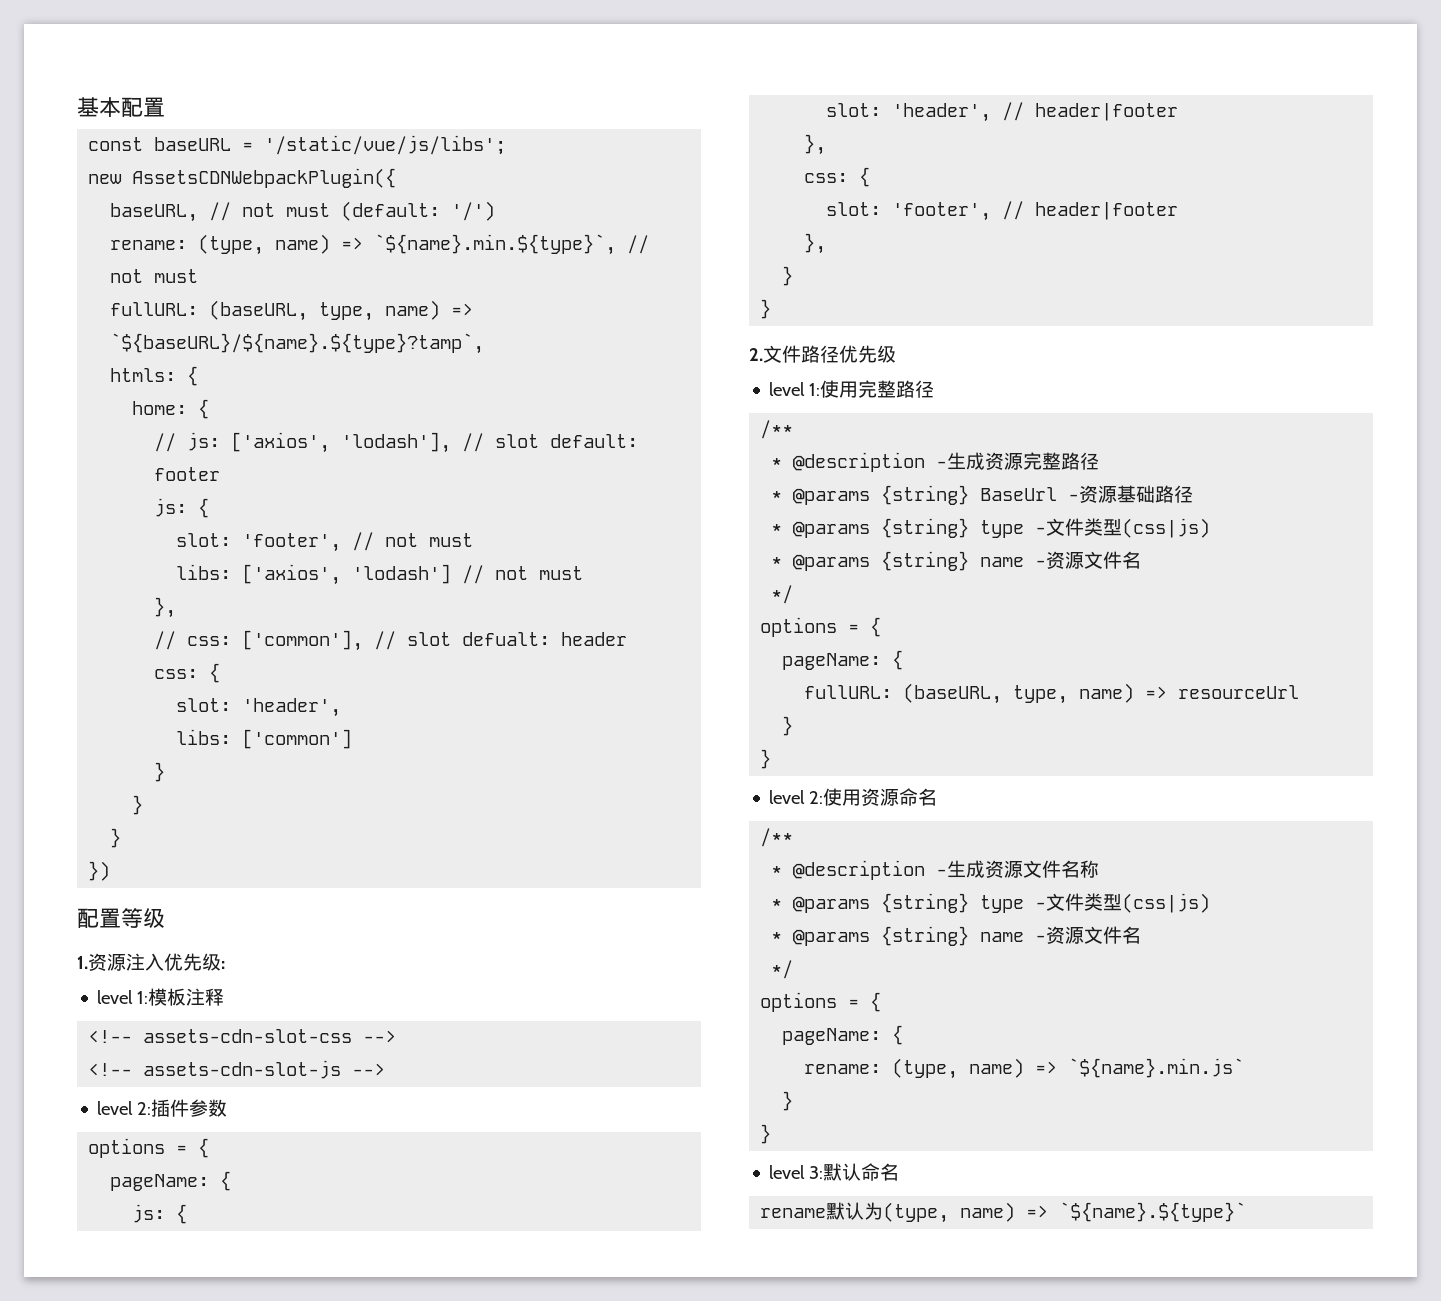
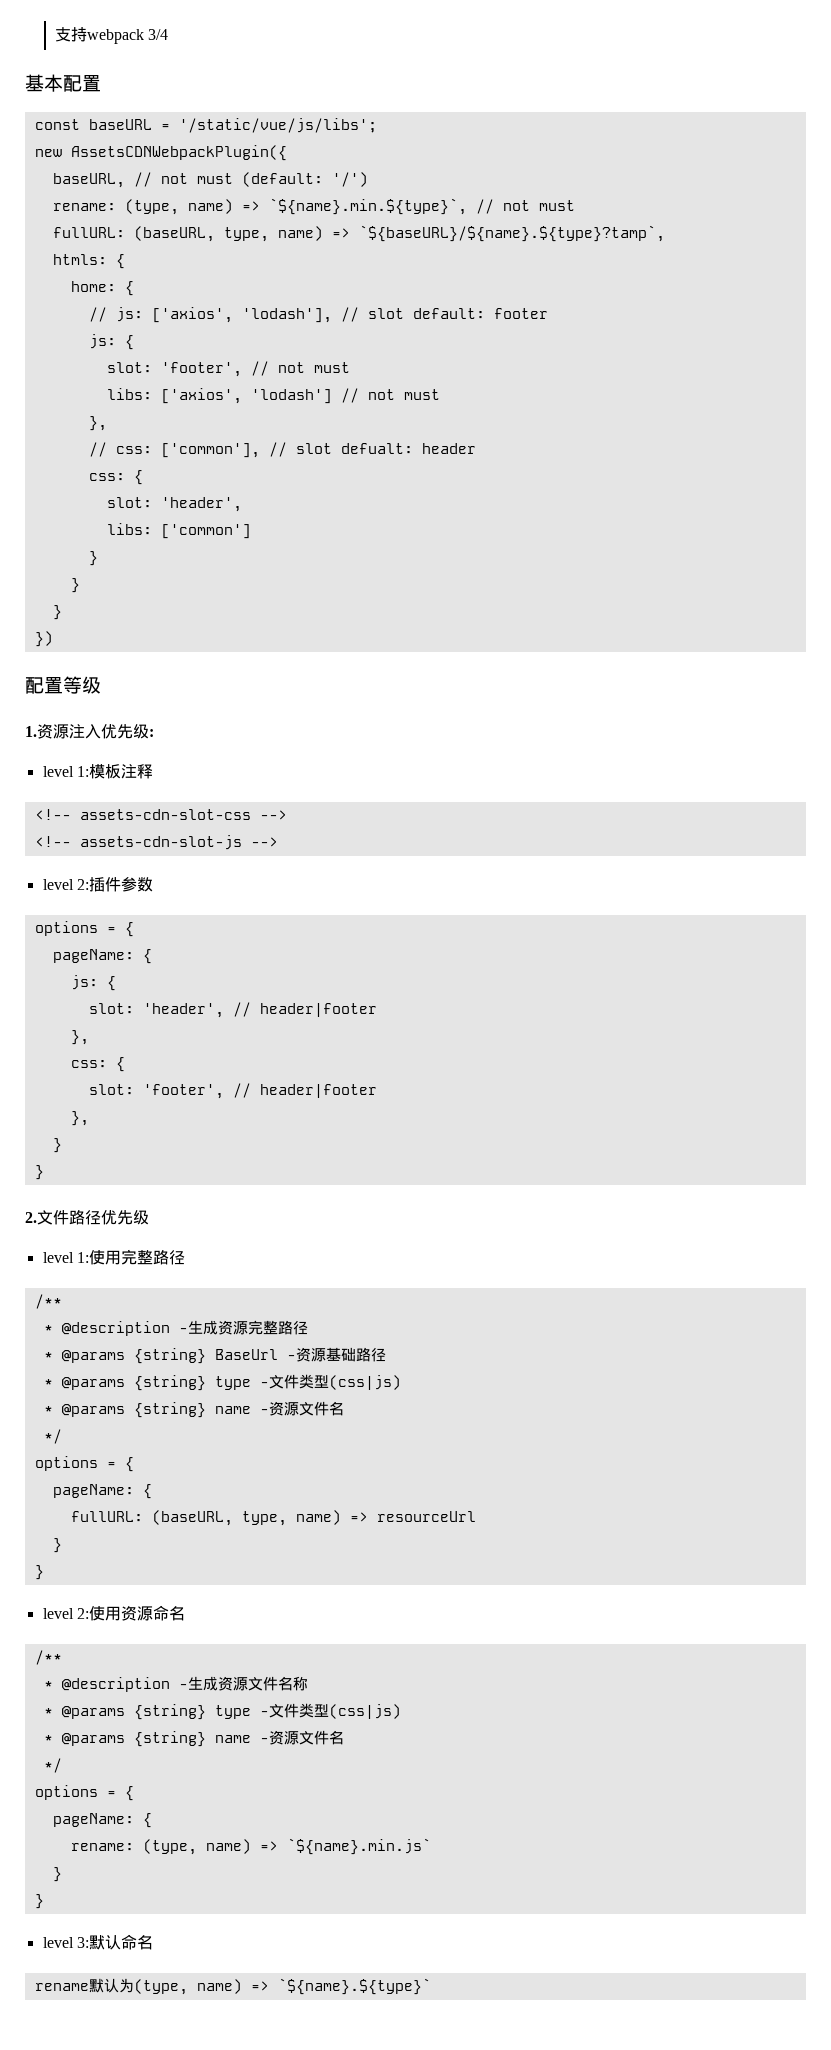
+ 支持webpack 3/4

